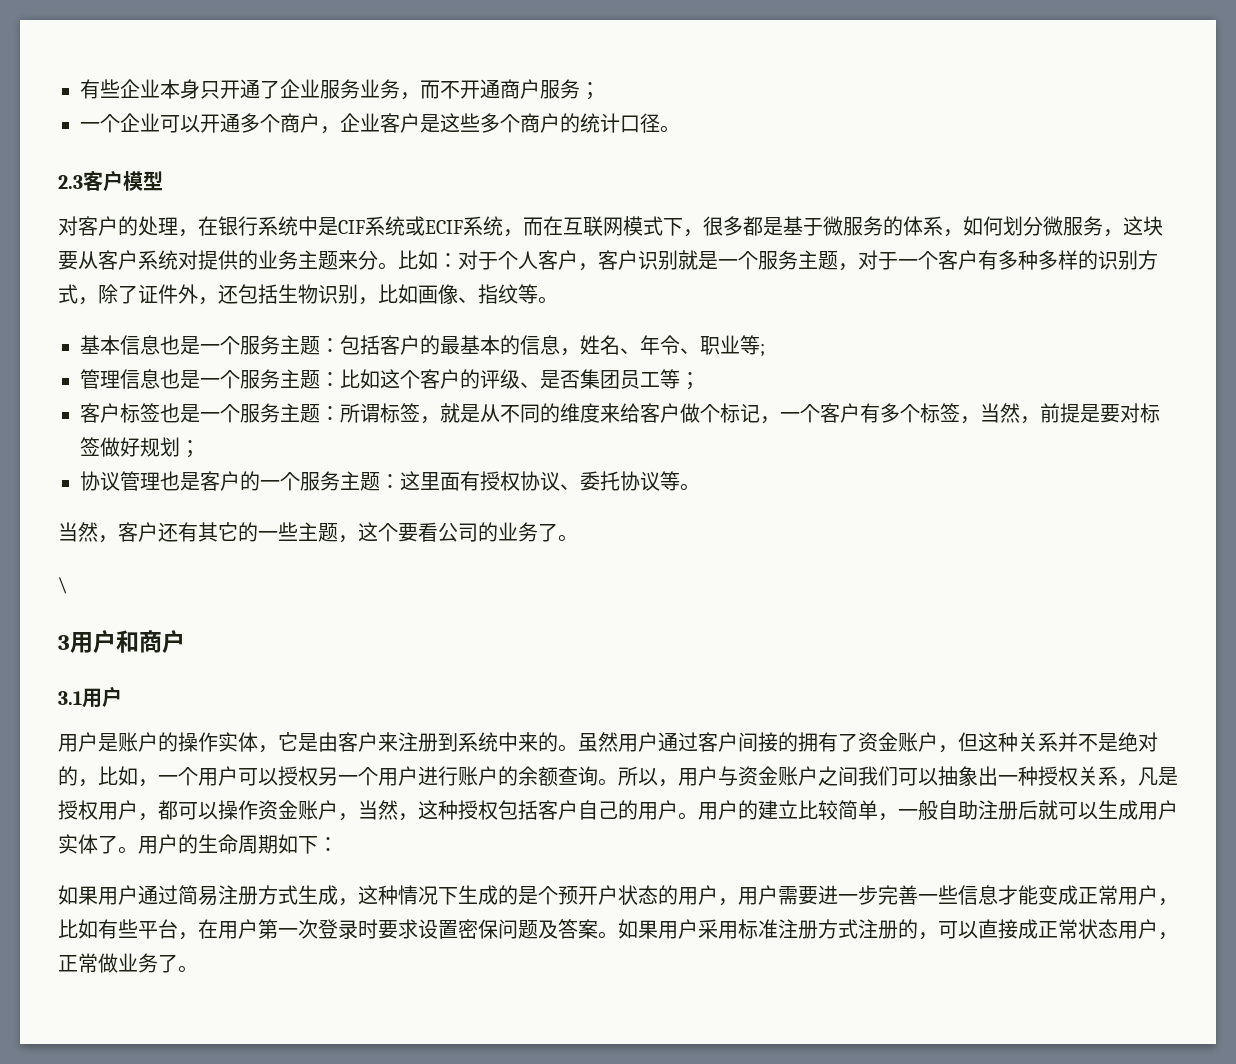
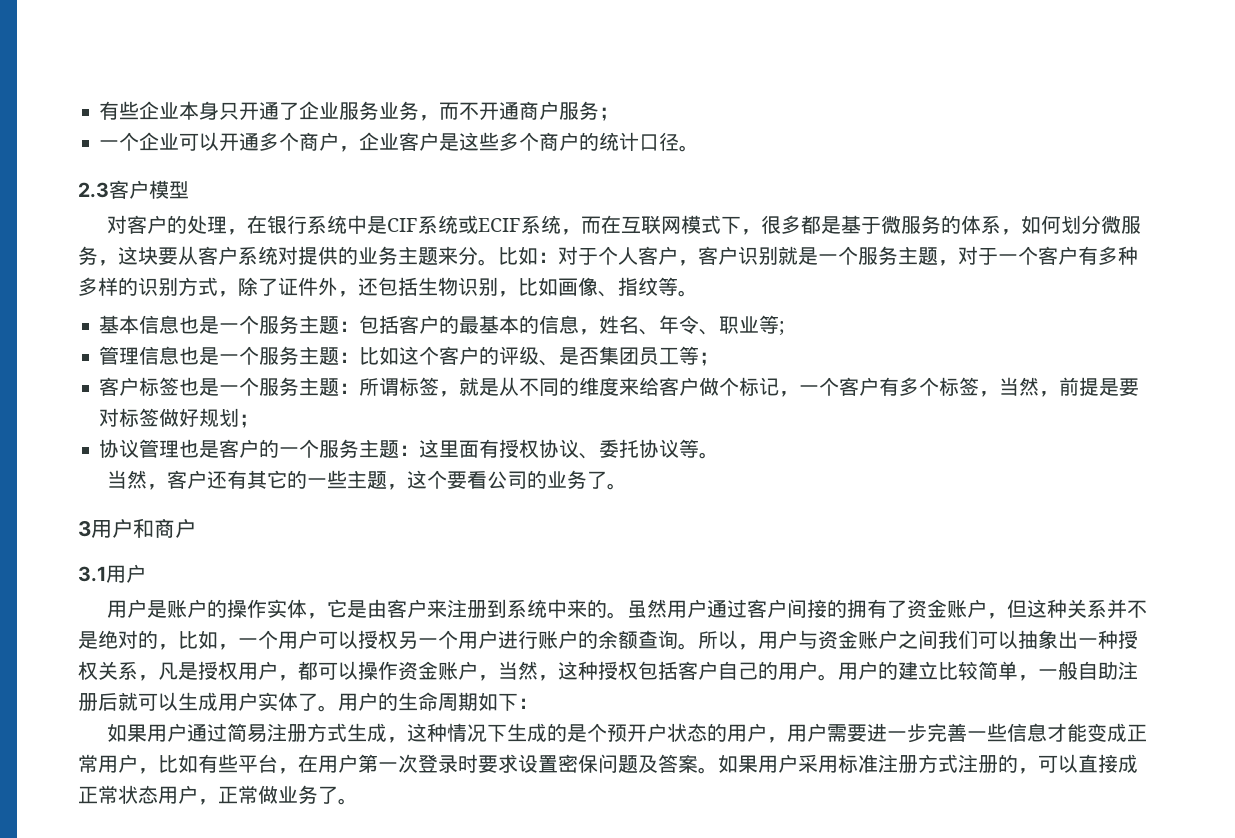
- \

